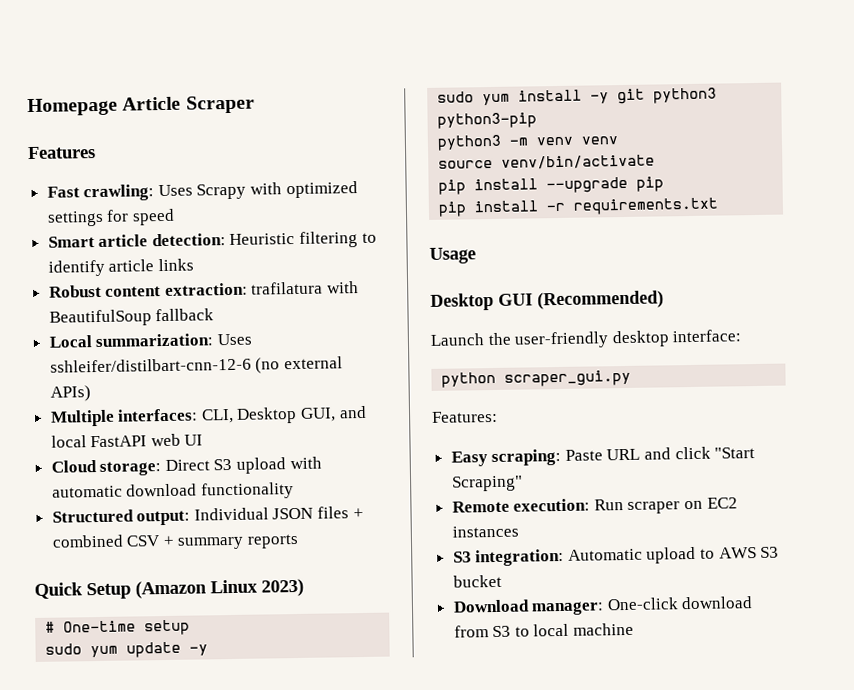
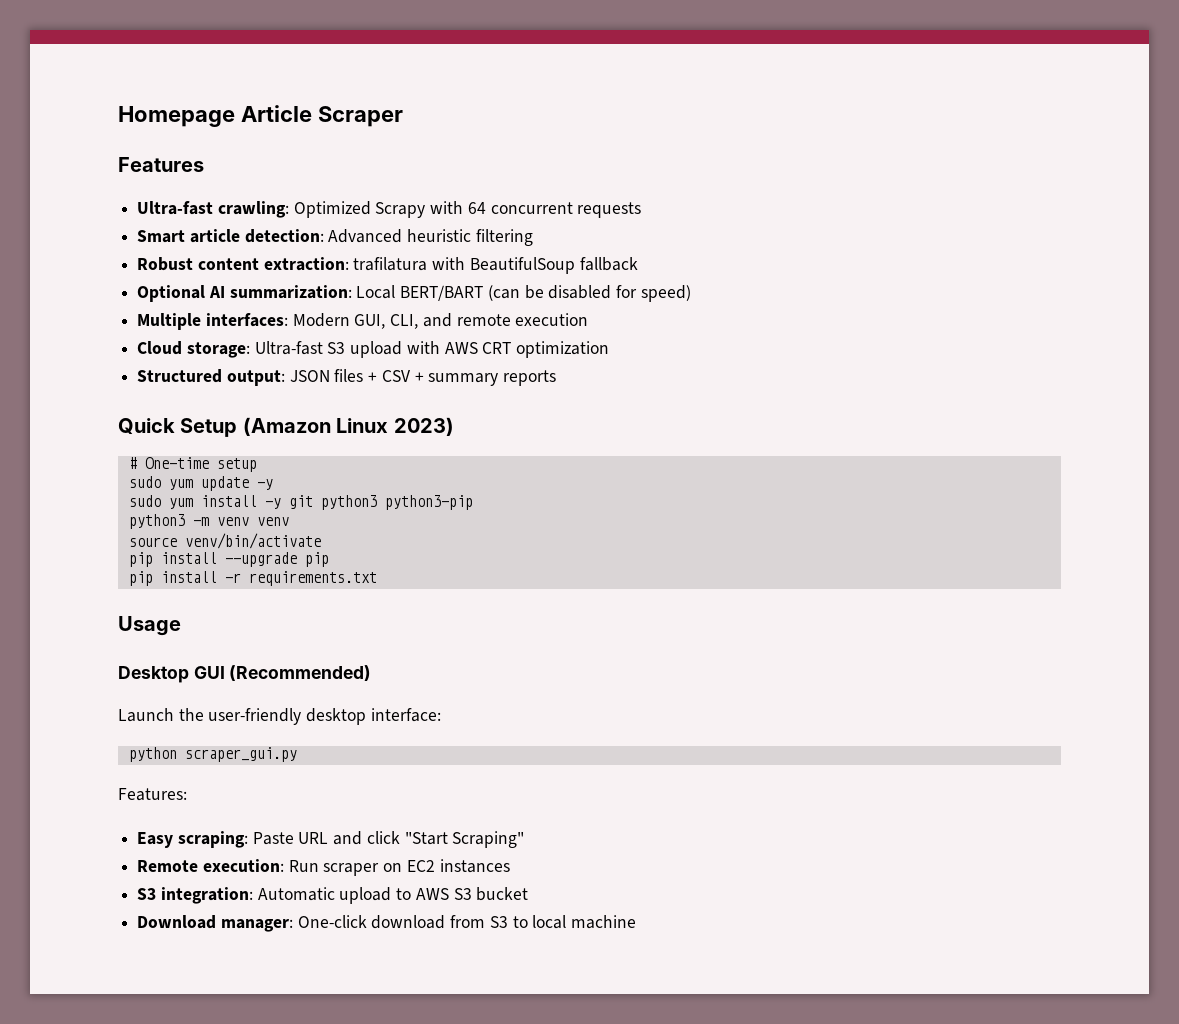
- Fast crawling: Uses Scrapy with optimized settings for speed
+ Ultra-fast crawling: Optimized Scrapy with 64 concurrent requests
- Smart article detection: Heuristic filtering to identify article links
+ Smart article detection: Advanced heuristic filtering
- Local summarization: Uses sshleifer/distilbart-cnn-12-6 (no external APIs)
- Multiple interfaces: CLI, Desktop GUI, and local FastAPI web UI
+ Optional AI summarization: Local BERT/BART (can be disabled for speed)
+ Multiple interfaces: Modern GUI, CLI, and remote execution
- Cloud storage: Direct S3 upload with automatic download functionality
+ Cloud storage: Ultra-fast S3 upload with AWS CRT optimization
- Structured output: Individual JSON files + combined CSV + summary reports
+ Structured output: JSON files + CSV + summary reports

